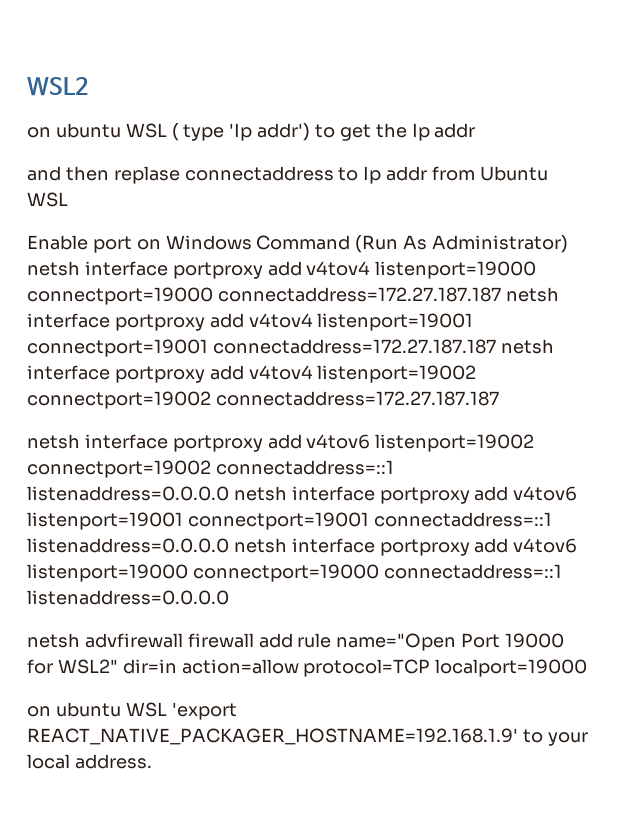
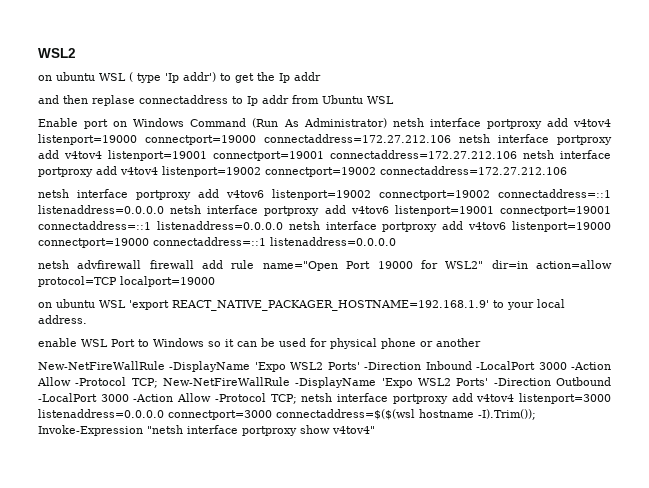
- Enable port on Windows Command (Run As Administrator) netsh interface portproxy add v4tov4 listenport=19000 connectport=19000 connectaddress=172.27.187.187 netsh interface portproxy add v4tov4 listenport=19001 connectport=19001 connectaddress=172.27.187.187 netsh interface portproxy add v4tov4 listenport=19002 connectport=19002 connectaddress=172.27.187.187
+ Enable port on Windows Command (Run As Administrator) netsh interface portproxy add v4tov4 listenport=19000 connectport=19000 connectaddress=172.27.212.106 netsh interface portproxy add v4tov4 listenport=19001 connectport=19001 connectaddress=172.27.212.106 netsh interface portproxy add v4tov4 listenport=19002 connectport=19002 connectaddress=172.27.212.106
+ enable WSL Port to Windows so it can be used for physical phone or another
+ New-NetFireWallRule -DisplayName 'Expo WSL2 Ports' -Direction Inbound -LocalPort 3000 -Action Allow -Protocol TCP; New-NetFireWallRule -DisplayName 'Expo WSL2 Ports' -Direction Outbound -LocalPort 3000 -Action Allow -Protocol TCP; netsh interface portproxy add v4tov4 listenport=3000 listenaddress=0.0.0.0 connectport=3000 connectaddress=$($(wsl hostname -I).Trim()); Invoke-Expression "netsh interface portproxy show v4tov4"

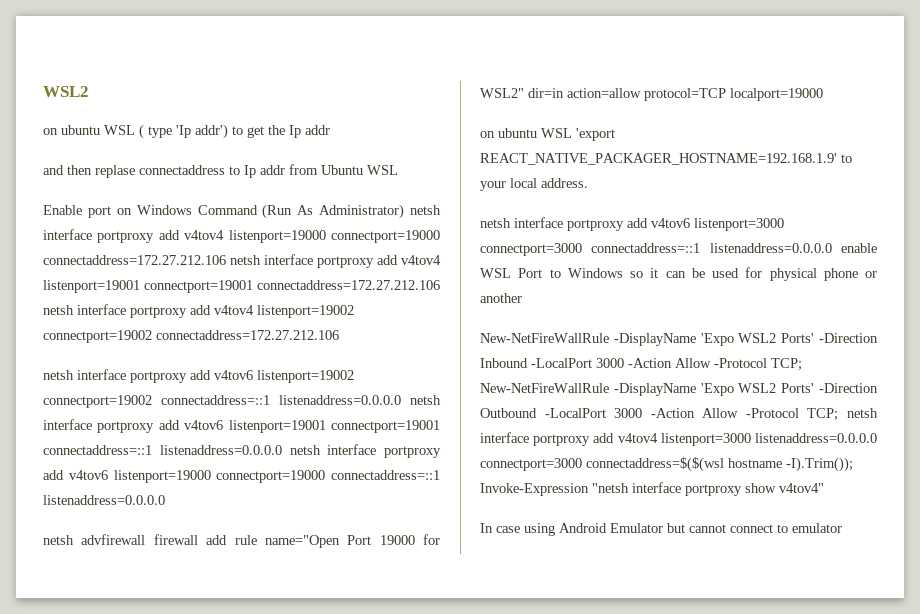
- enable WSL Port to Windows so it can be used for physical phone or another
+ netsh interface portproxy add v4tov6 listenport=3000 connectport=3000 connectaddress=::1 listenaddress=0.0.0.0 enable WSL Port to Windows so it can be used for physical phone or another
+ In case using Android Emulator but cannot connect to emulator

